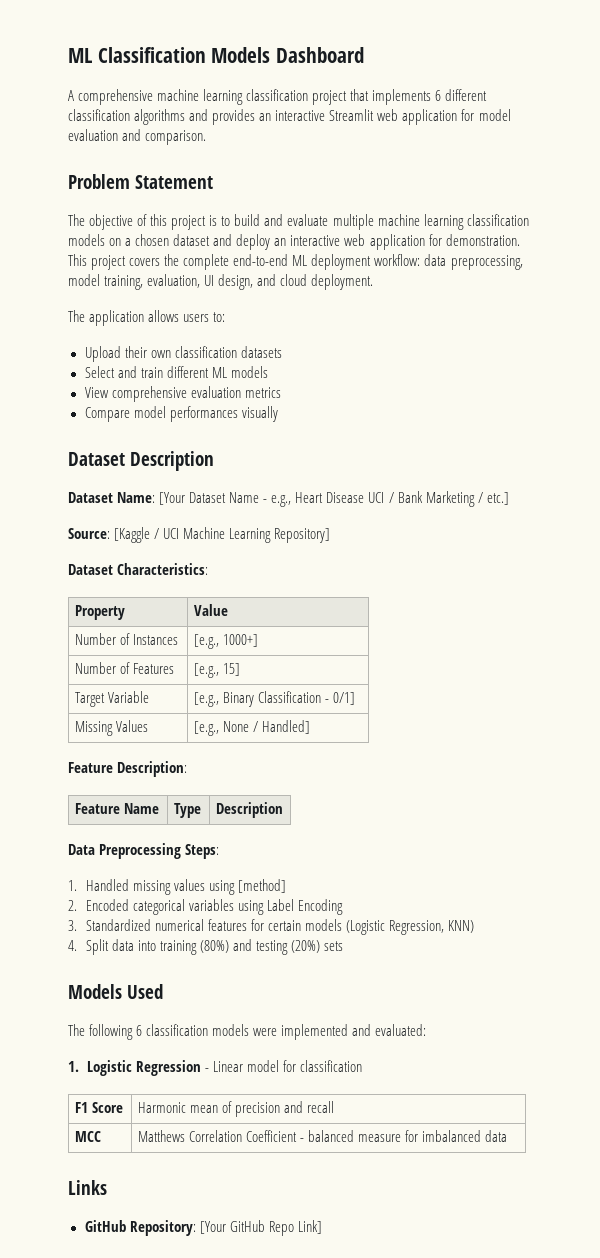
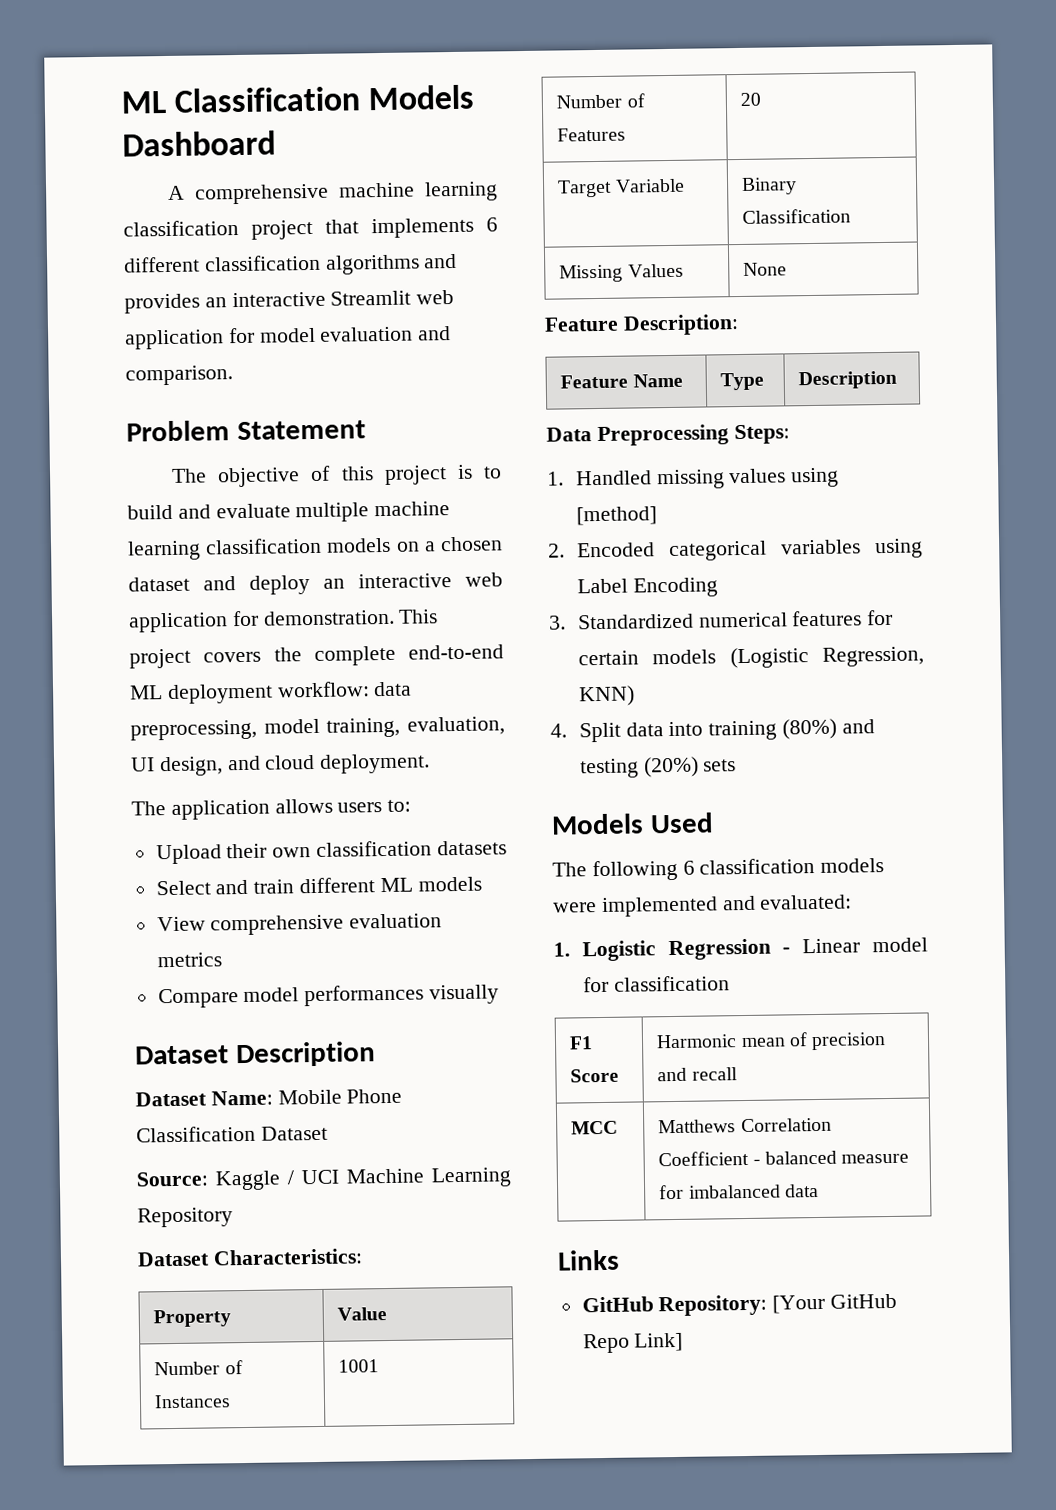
- Dataset Name: [Your Dataset Name - e.g., Heart Disease UCI / Bank Marketing / etc.]
+ Dataset Name: Mobile Phone Classification Dataset
- Source: [Kaggle / UCI Machine Learning Repository]
+ Source: Kaggle / UCI Machine Learning Repository
- Number of Instances | [e.g., 1000+]
+ Number of Instances | 1001
- Number of Features | [e.g., 15]
+ Number of Features | 20
- Target Variable | [e.g., Binary Classification - 0/1]
+ Target Variable | Binary Classification
- Missing Values | [e.g., None / Handled]
+ Missing Values | None

